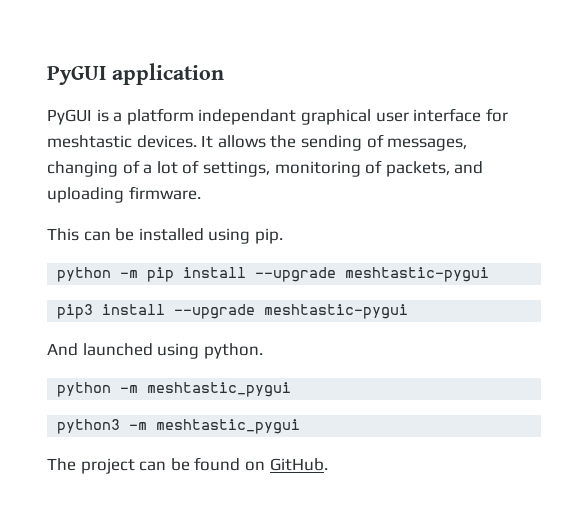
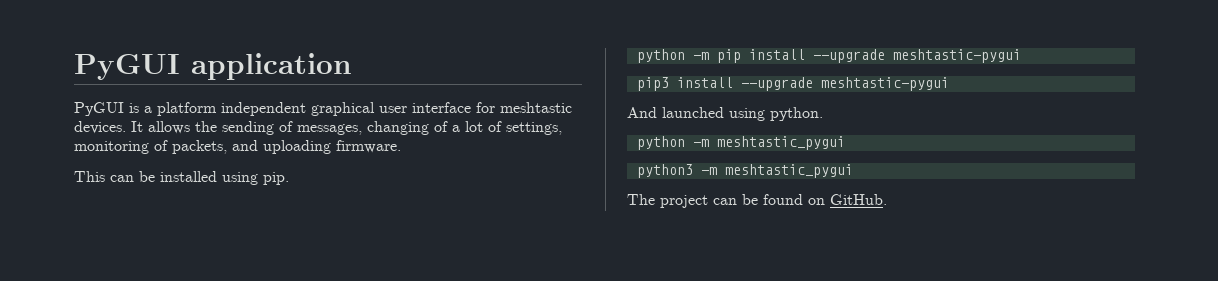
- PyGUI is a platform independant graphical user interface for meshtastic devices.
+ PyGUI is a platform independent graphical user interface for meshtastic devices.

